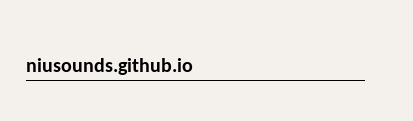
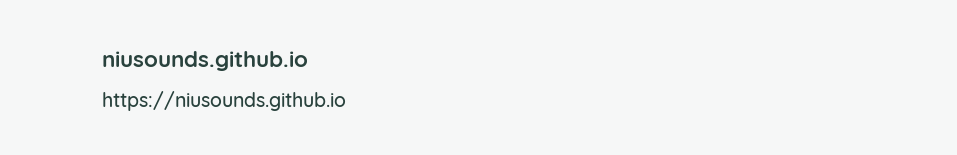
+ https://niusounds.github.io

